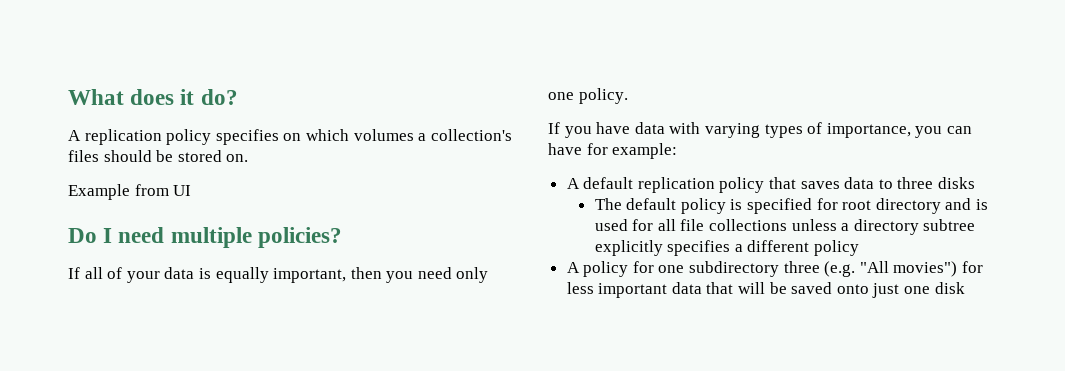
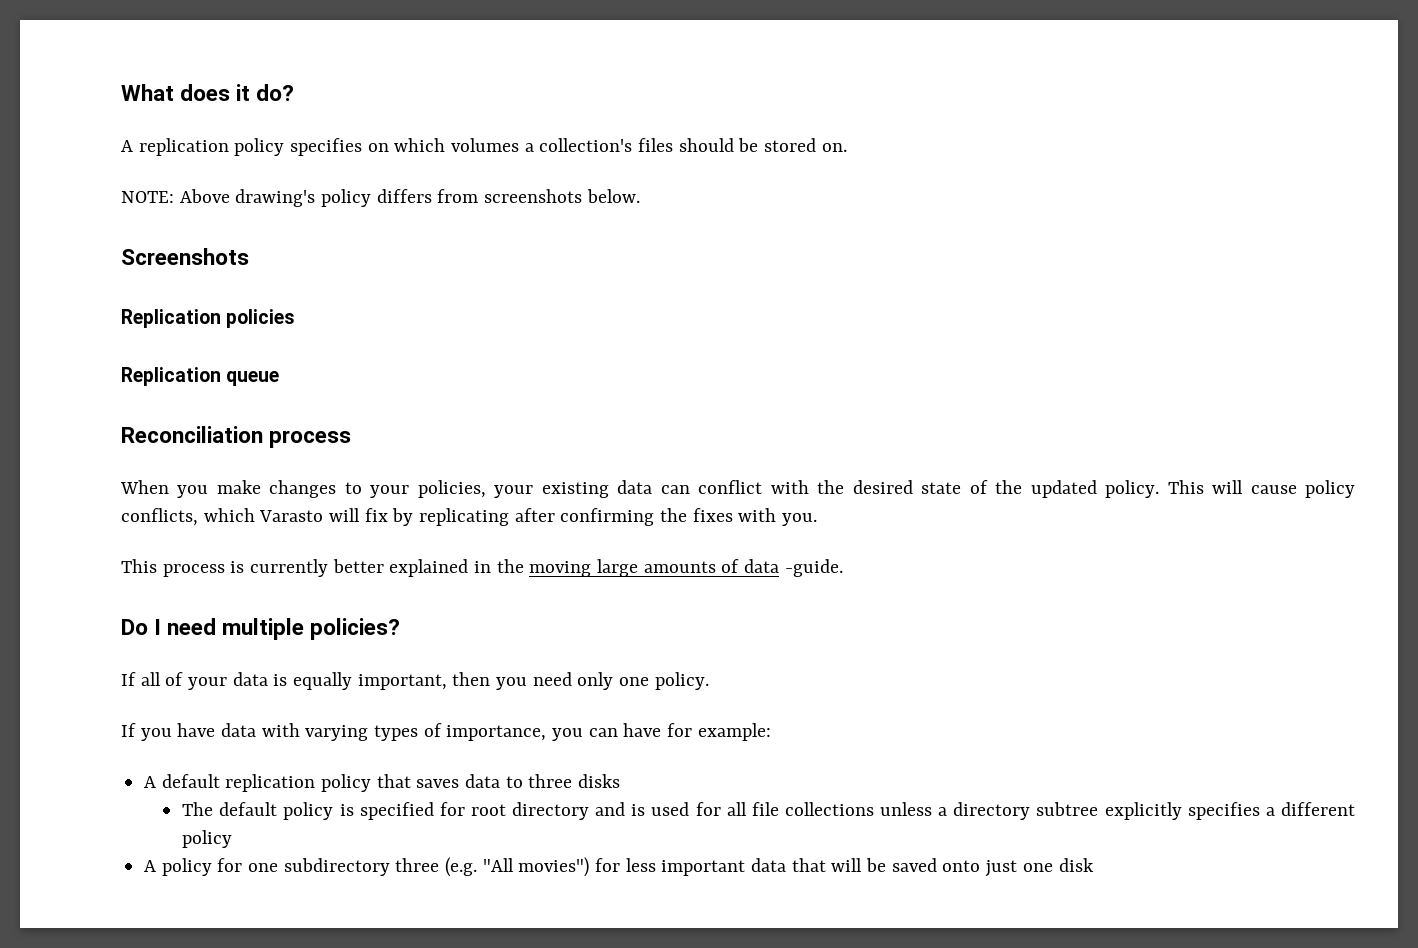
- Example from UI
+ NOTE: Above drawing's policy differs from screenshots below.
+ Screenshots
+ Replication policies
+ Replication queue
+ Reconciliation process
+ When you make changes to your policies, your existing data can conflict with the desired state of the updated policy. This will cause policy conflicts, which Varasto will fix by replicating after confirming the fixes with you.
+ This process is currently better explained in the moving large amounts of data -guide.

